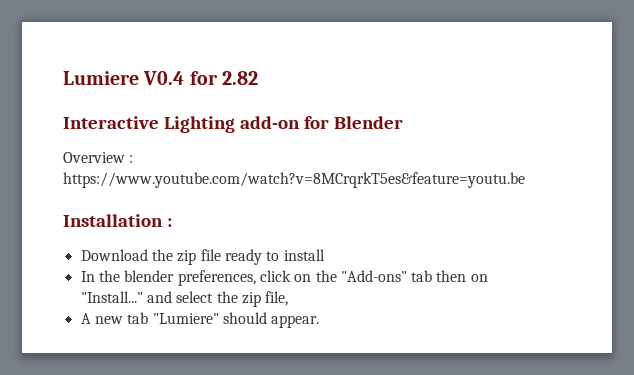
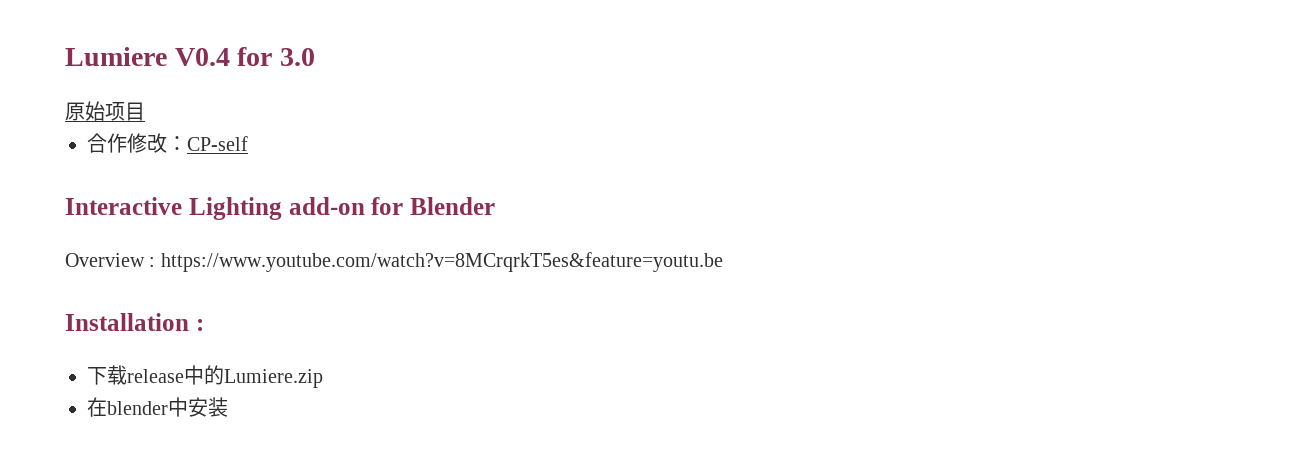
- Lumiere V0.4 for 2.82
+ Lumiere V0.4 for 3.0
+ 原始项目
+ 合作修改：CP-self
- Download the zip file ready to install
- In the blender preferences, click on the "Add-ons" tab then on "Install..." and select the zip file,
- A new tab "Lumiere" should appear.
+ 下载release中的Lumiere.zip
+ 在blender中安装

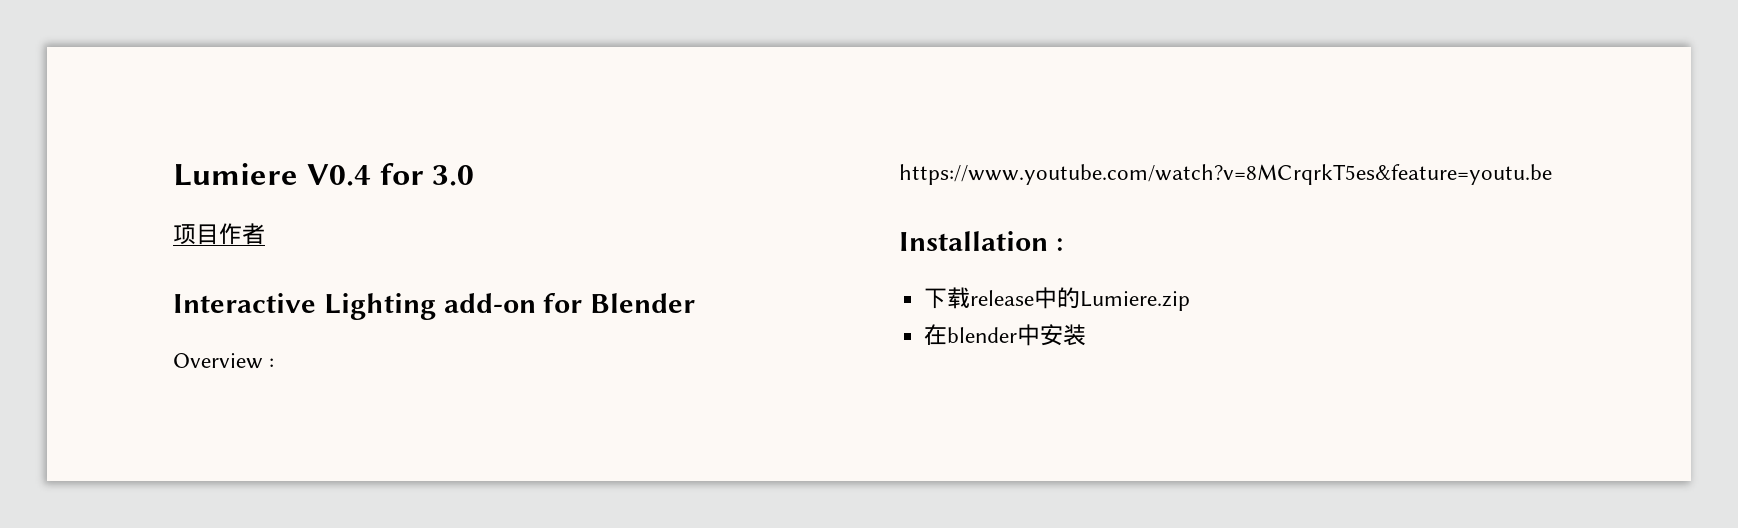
- 原始项目
- 合作修改：CP-self
+ 项目作者

